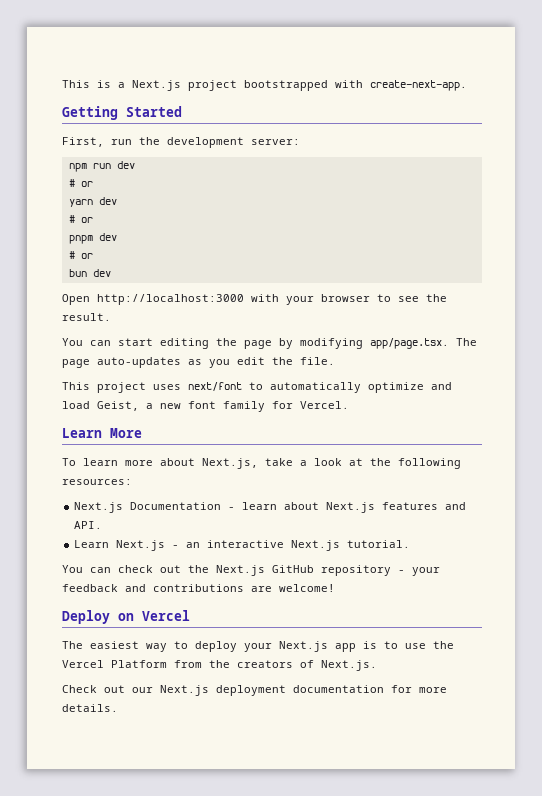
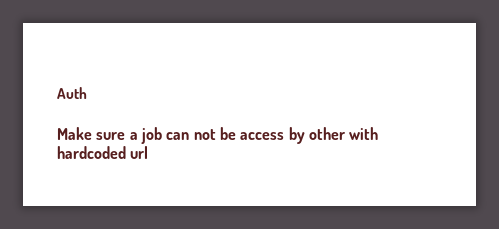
- This is a Next.js project bootstrapped with create-next-app.
- Getting Started
- First, run the development server:
- npm run dev
- # or
- yarn dev
- # or
- pnpm dev
- # or
- bun dev
- Open http://localhost:3000 with your browser to see the result.
- You can start editing the page by modifying app/page.tsx. The page auto-updates as you edit the file.
- This project uses next/font to automatically optimize and load Geist, a new font family for Vercel.
- Learn More
- To learn more about Next.js, take a look at the following resources:
- Next.js Documentation - learn about Next.js features and API.
- Learn Next.js - an interactive Next.js tutorial.
- You can check out the Next.js GitHub repository - your feedback and contributions are welcome!
- Deploy on Vercel
- The easiest way to deploy your Next.js app is to use the Vercel Platform from the creators of Next.js.
- Check out our Next.js deployment documentation for more details.
+ Auth
+ Make sure a job can not be access by other with hardcoded url

